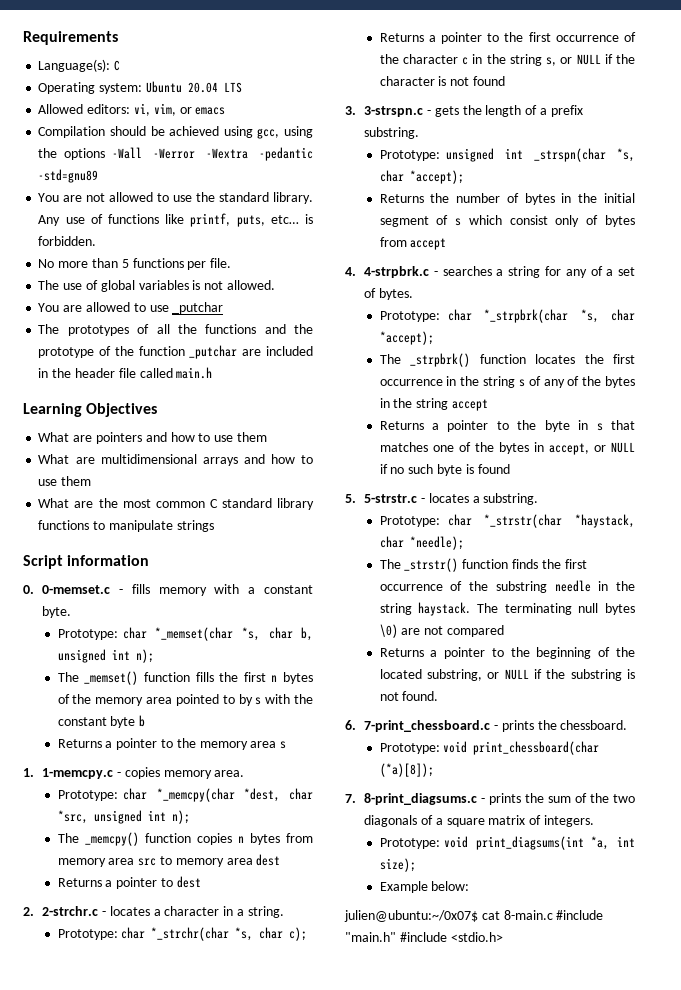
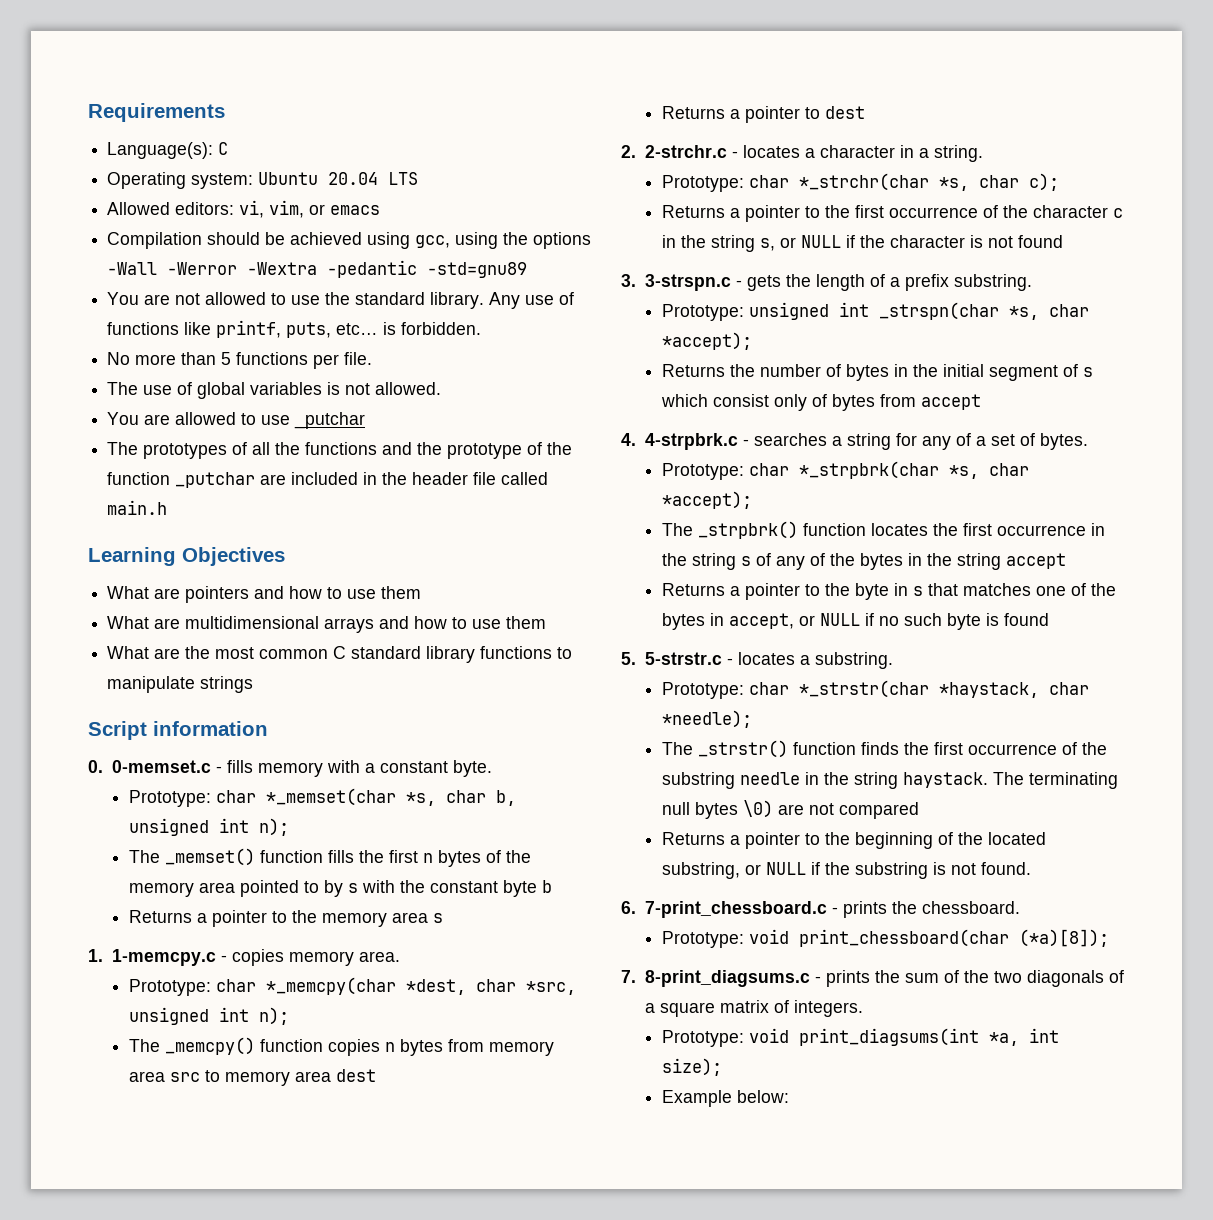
- julien@ubuntu:~/0x07$ cat 8-main.c #include "main.h" #include <stdio.h>

